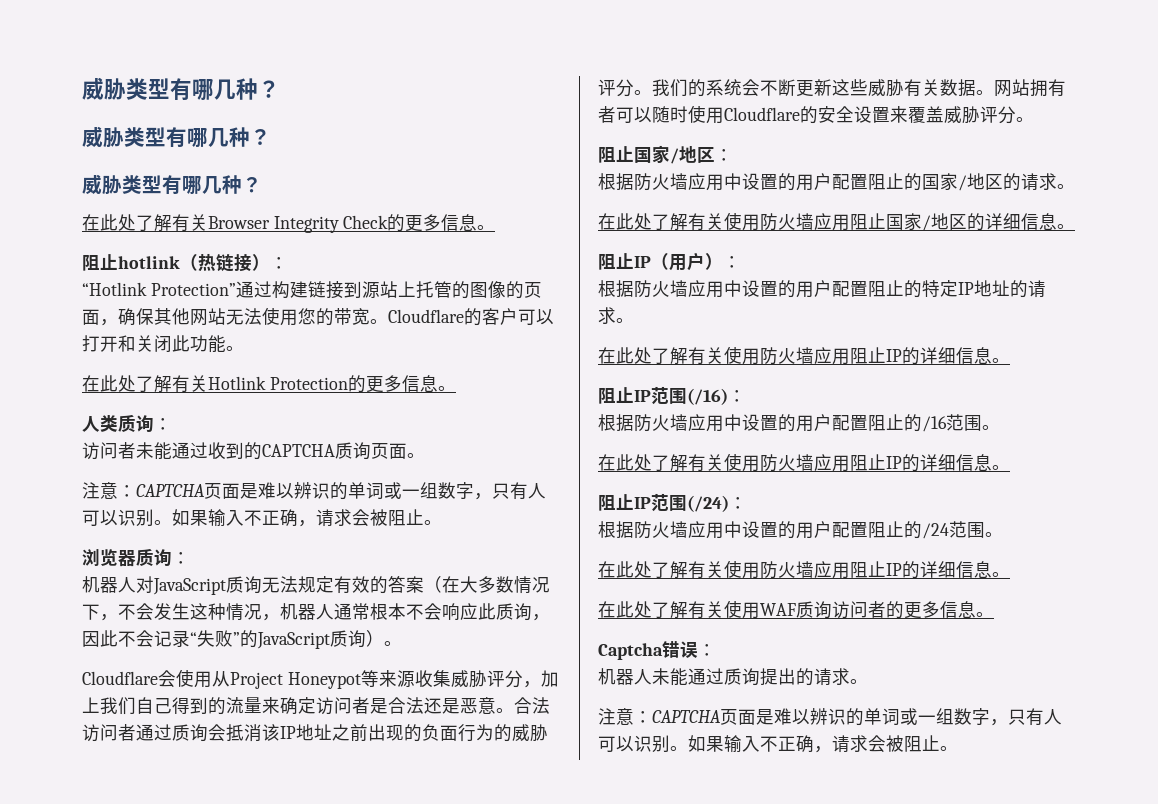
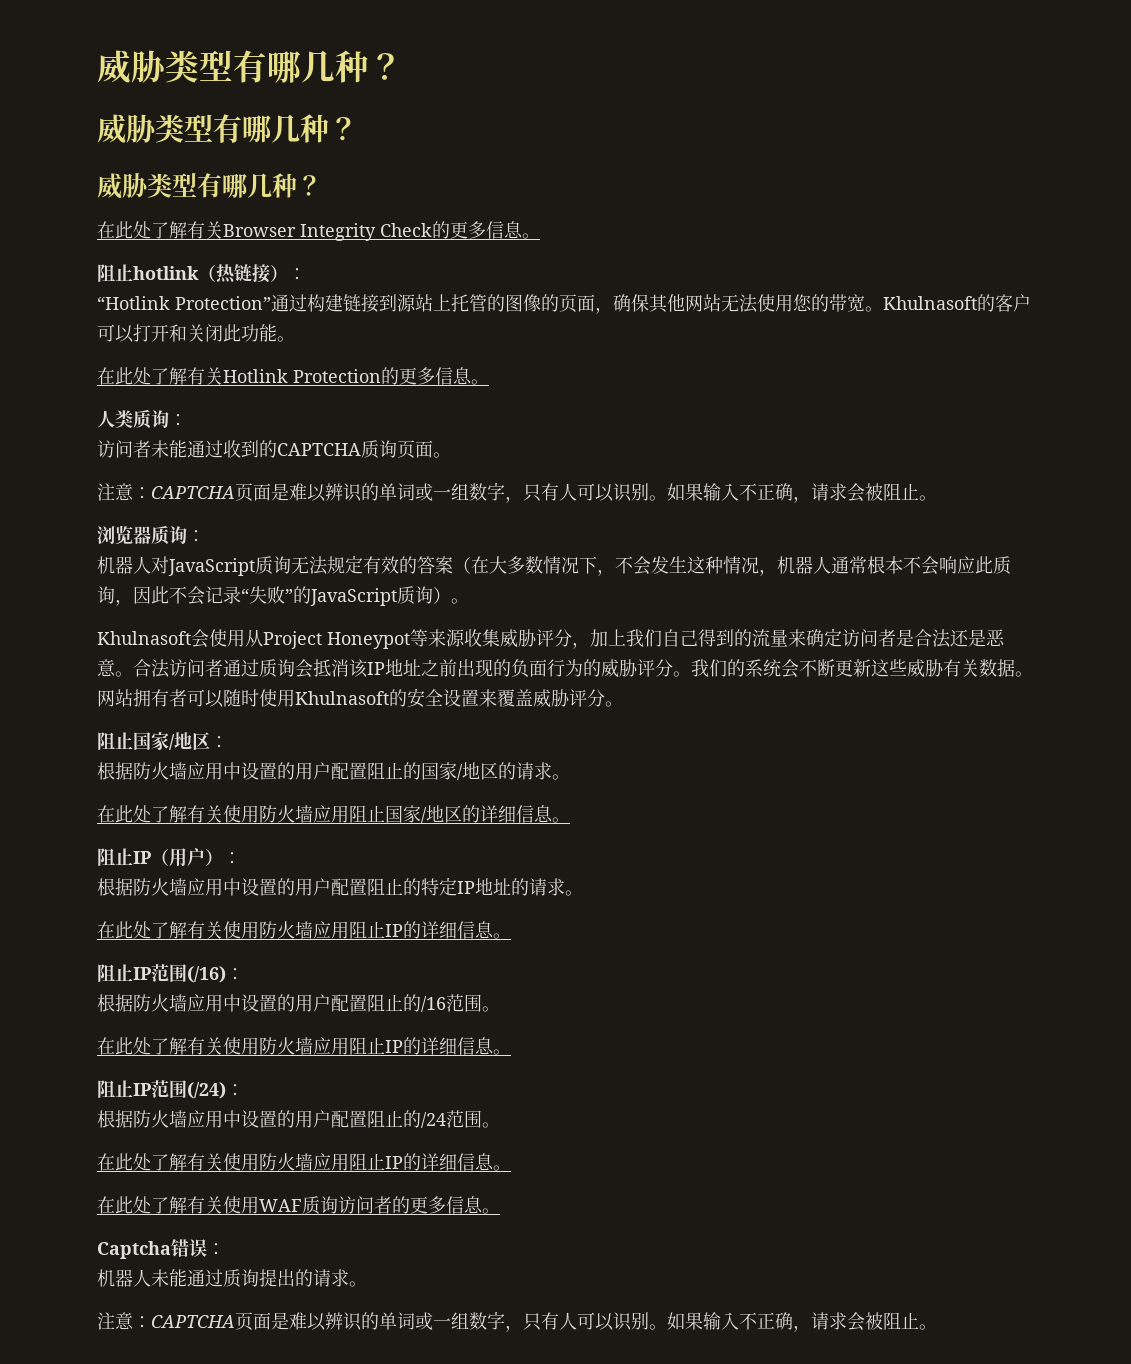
- Cloudflare的客户可以打开和关闭此功能。
+ Khulnasoft的客户可以打开和关闭此功能。
- Cloudflare会使用从Project Honeypot等来源收集威胁评分，加上我们自己得到的流量来确定访问者是合法还是恶意。
+ Khulnasoft会使用从Project Honeypot等来源收集威胁评分，加上我们自己得到的流量来确定访问者是合法还是恶意。
- 网站拥有者可以随时使用Cloudflare的安全设置来覆盖威胁评分。
+ 网站拥有者可以随时使用Khulnasoft的安全设置来覆盖威胁评分。

